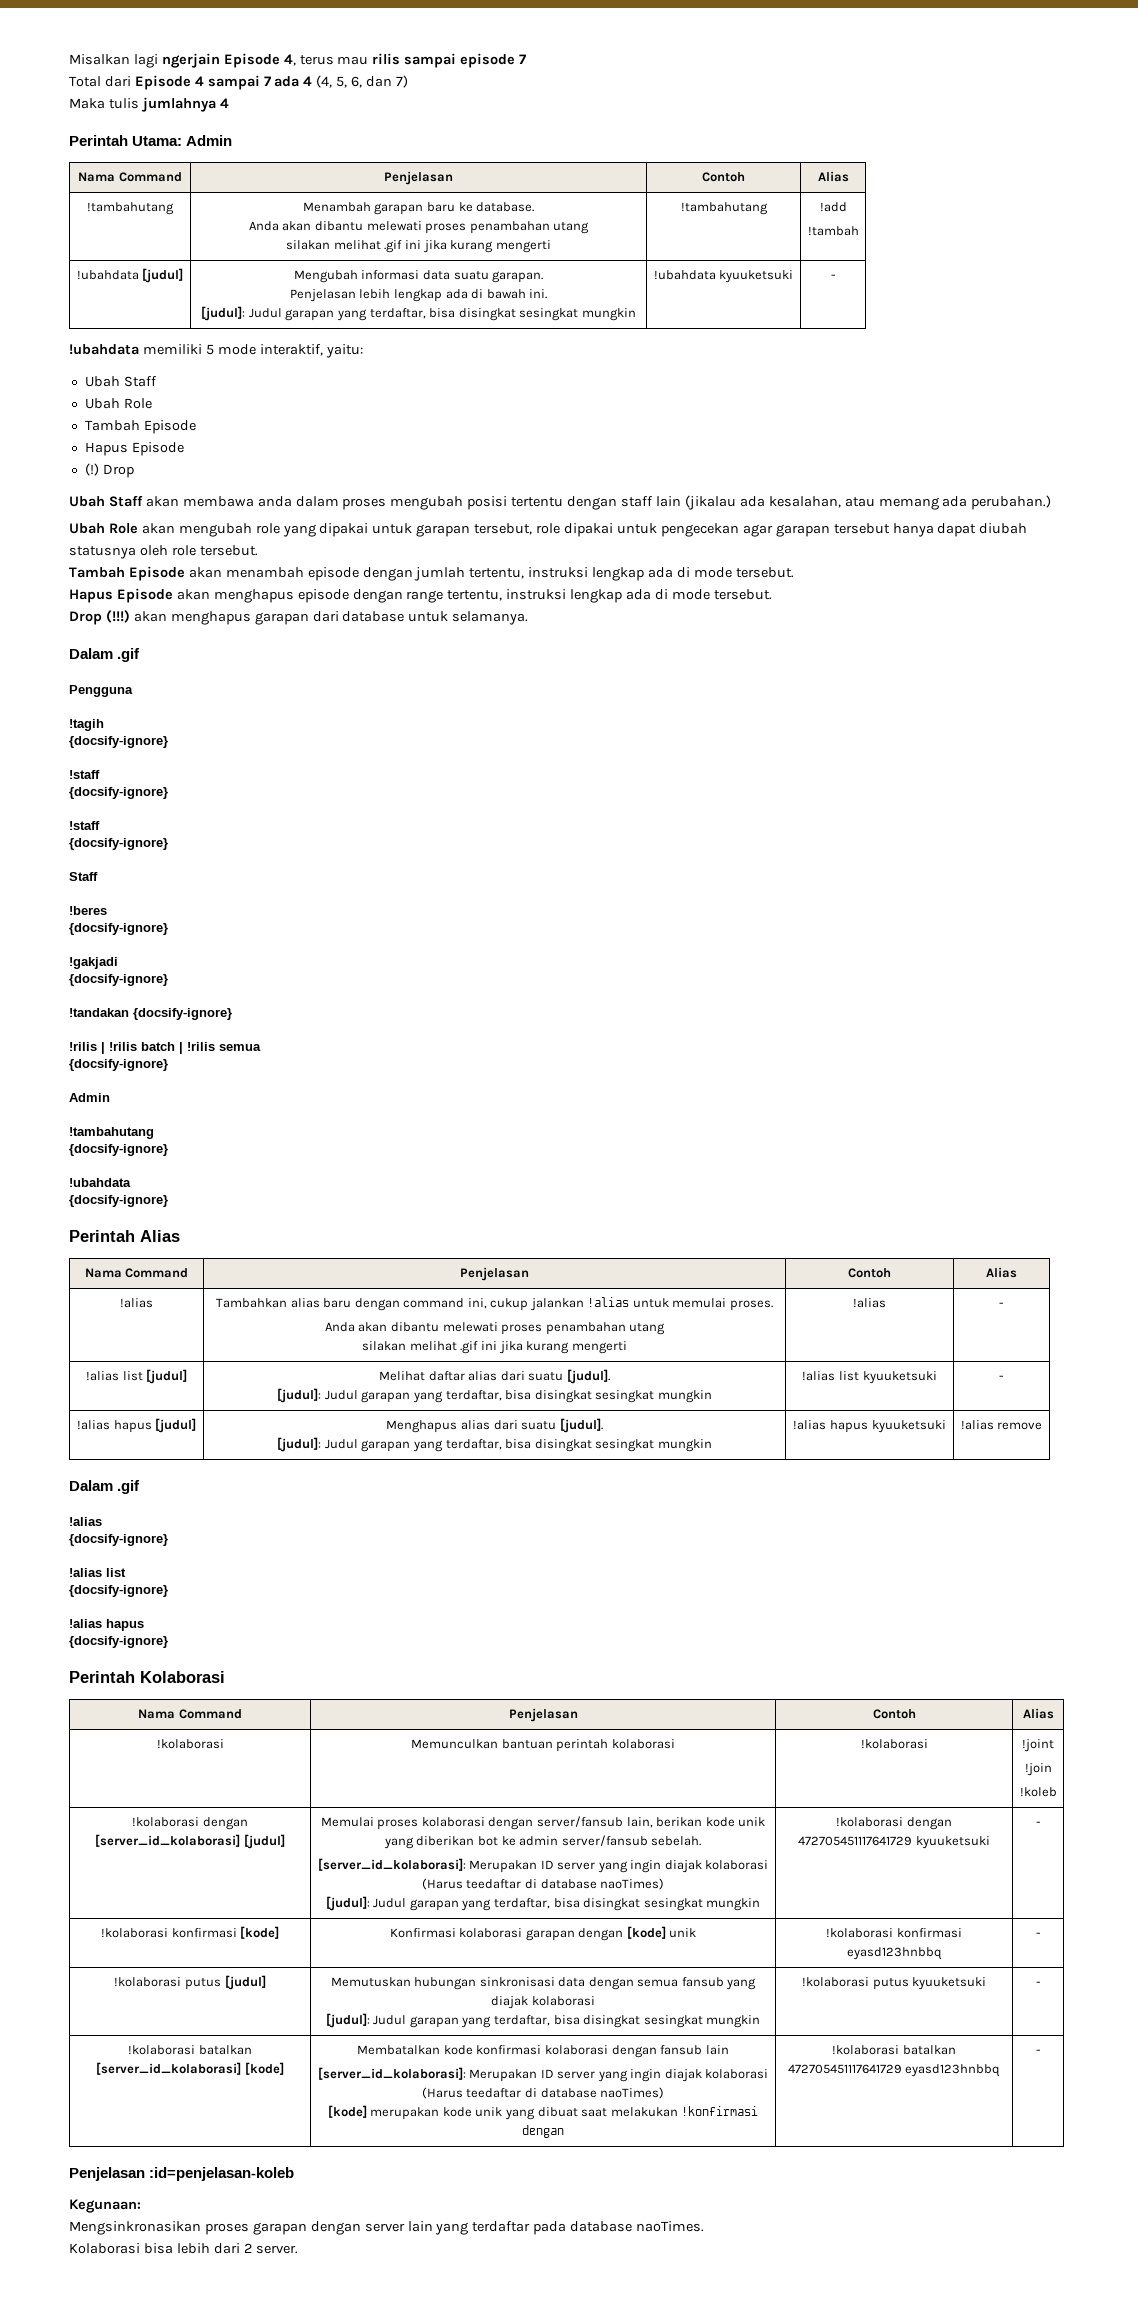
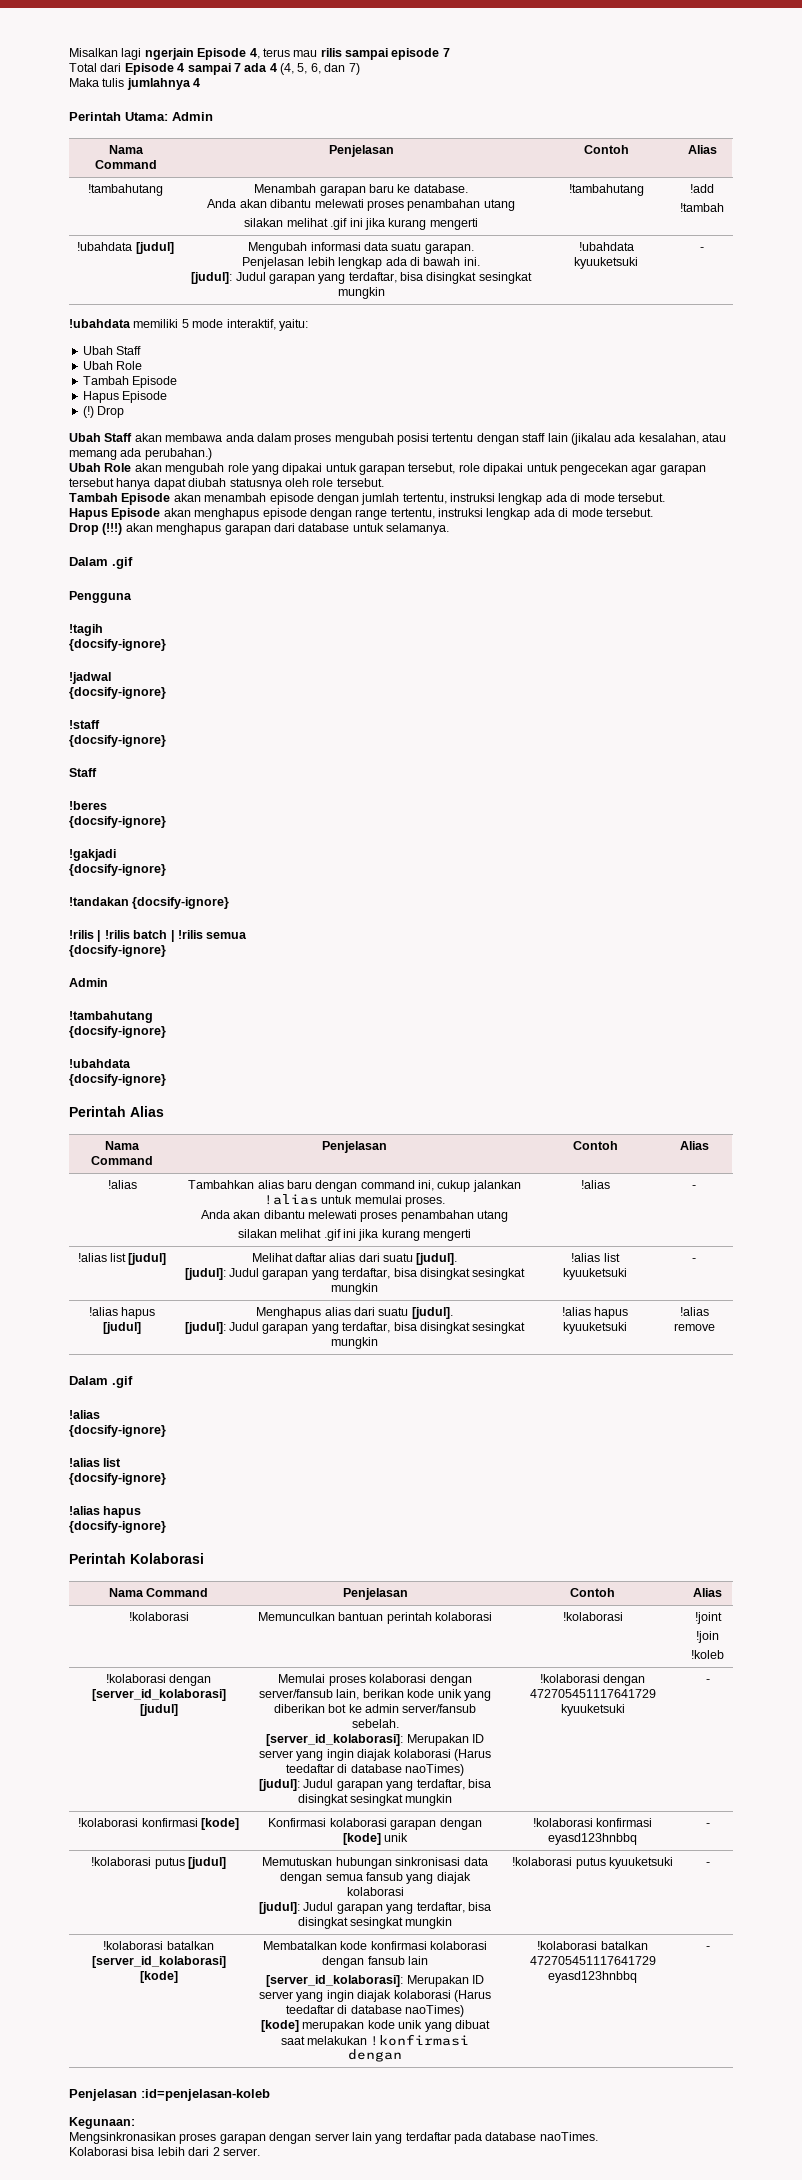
  !tagih
  {docsify-ignore}
- !staff
+ !jadwal

